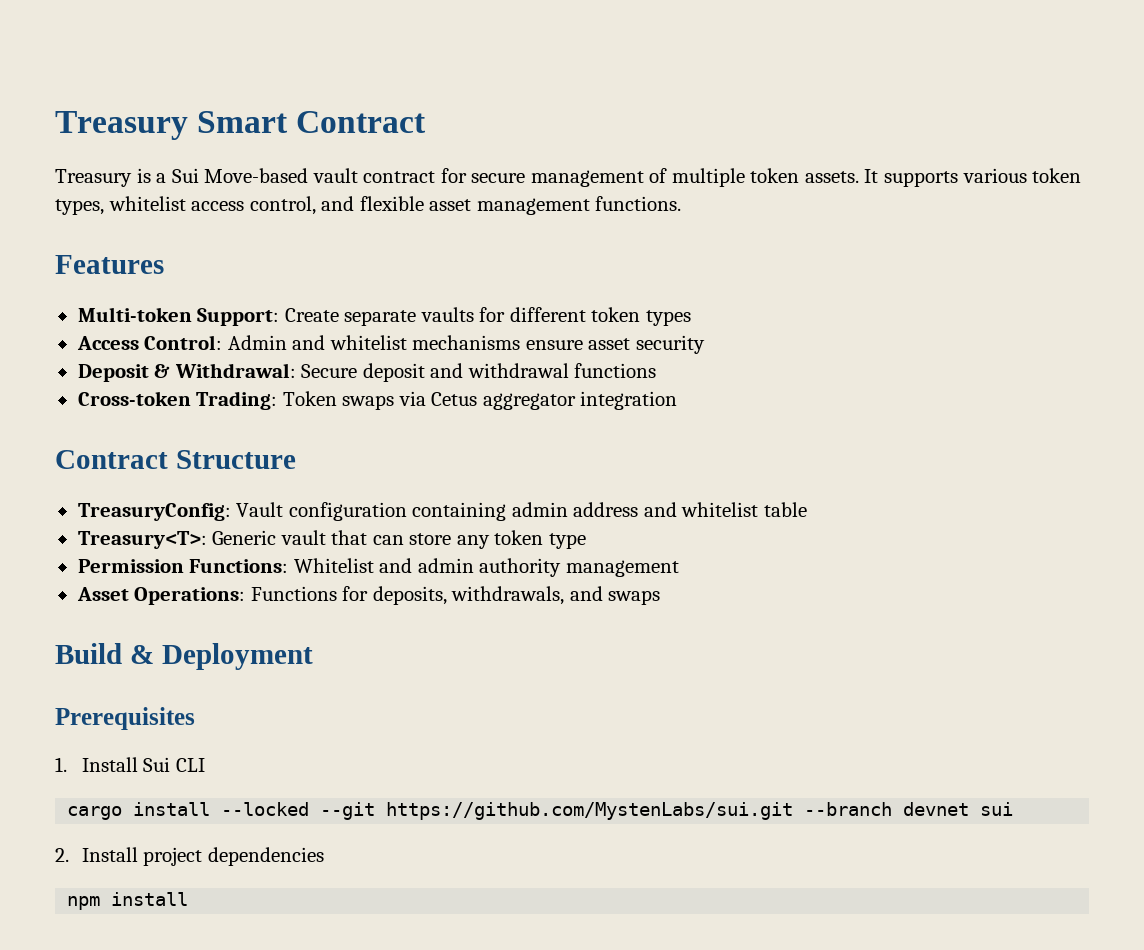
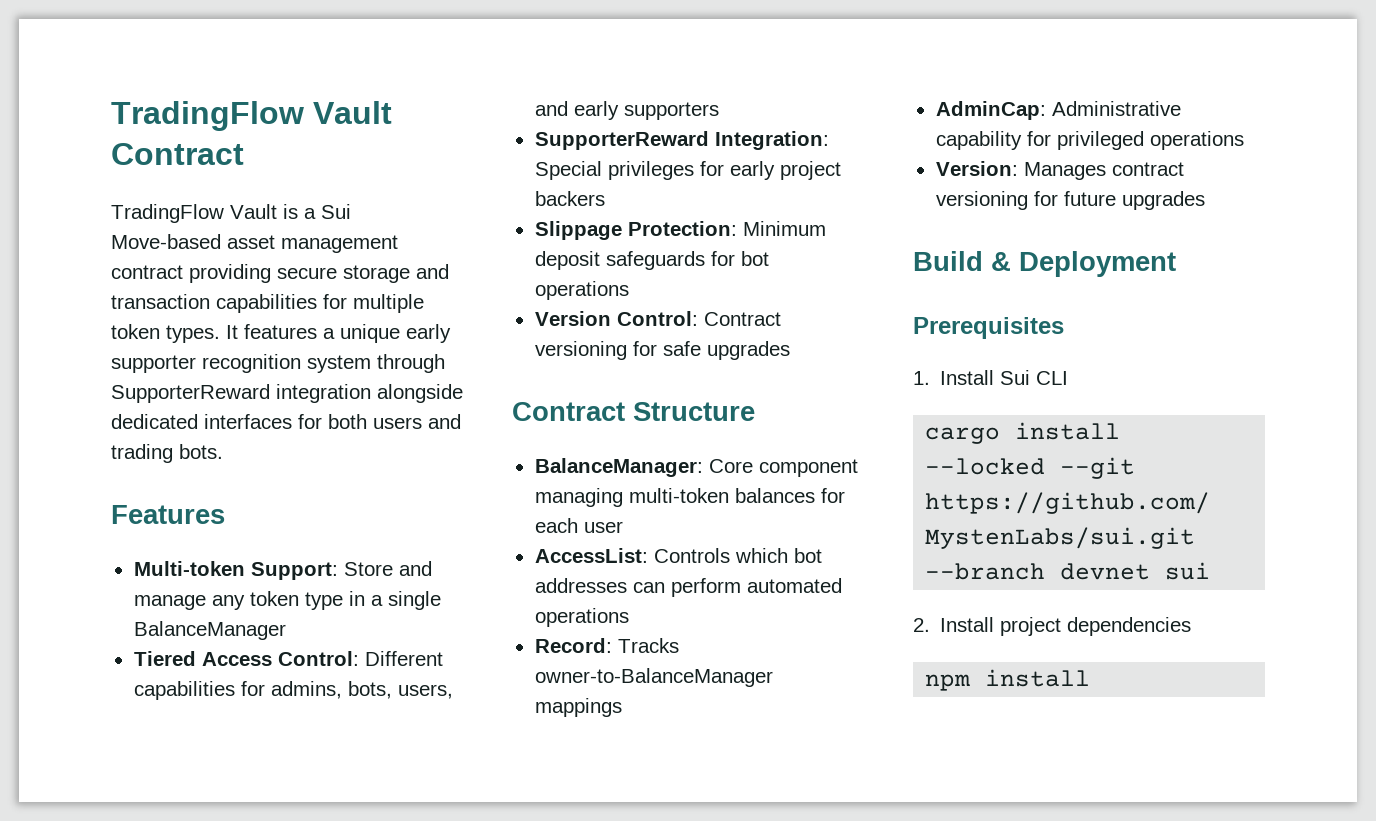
- Treasury Smart Contract
+ TradingFlow Vault Contract
- Treasury is a Sui Move-based vault contract for secure management of multiple token assets. It supports various token types, whitelist access control, and flexible asset management functions.
+ TradingFlow Vault is a Sui Move-based asset management contract providing secure storage and transaction capabilities for multiple token types. It features a unique early supporter recognition system through SupporterReward integration alongside dedicated interfaces for both users and trading bots.
  Features
- Multi-token Support: Create separate vaults for different token types
- Access Control: Admin and whitelist mechanisms ensure asset security
- Deposit & Withdrawal: Secure deposit and withdrawal functions
- Cross-token Trading: Token swaps via Cetus aggregator integration
+ Multi-token Support: Store and manage any token type in a single BalanceManager
+ Tiered Access Control: Different capabilities for admins, bots, users, and early supporters
+ SupporterReward Integration: Special privileges for early project backers
+ Slippage Protection: Minimum deposit safeguards for bot operations
+ Version Control: Contract versioning for safe upgrades
  Contract Structure
- TreasuryConfig: Vault configuration containing admin address and whitelist table
- Treasury<T>: Generic vault that can store any token type
- Permission Functions: Whitelist and admin authority management
- Asset Operations: Functions for deposits, withdrawals, and swaps
+ BalanceManager: Core component managing multi-token balances for each user
+ AccessList: Controls which bot addresses can perform automated operations
+ Record: Tracks owner-to-BalanceManager mappings
+ AdminCap: Administrative capability for privileged operations
+ Version: Manages contract versioning for future upgrades

